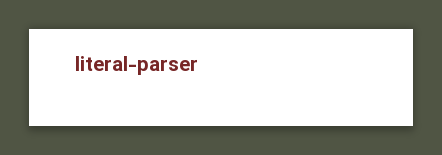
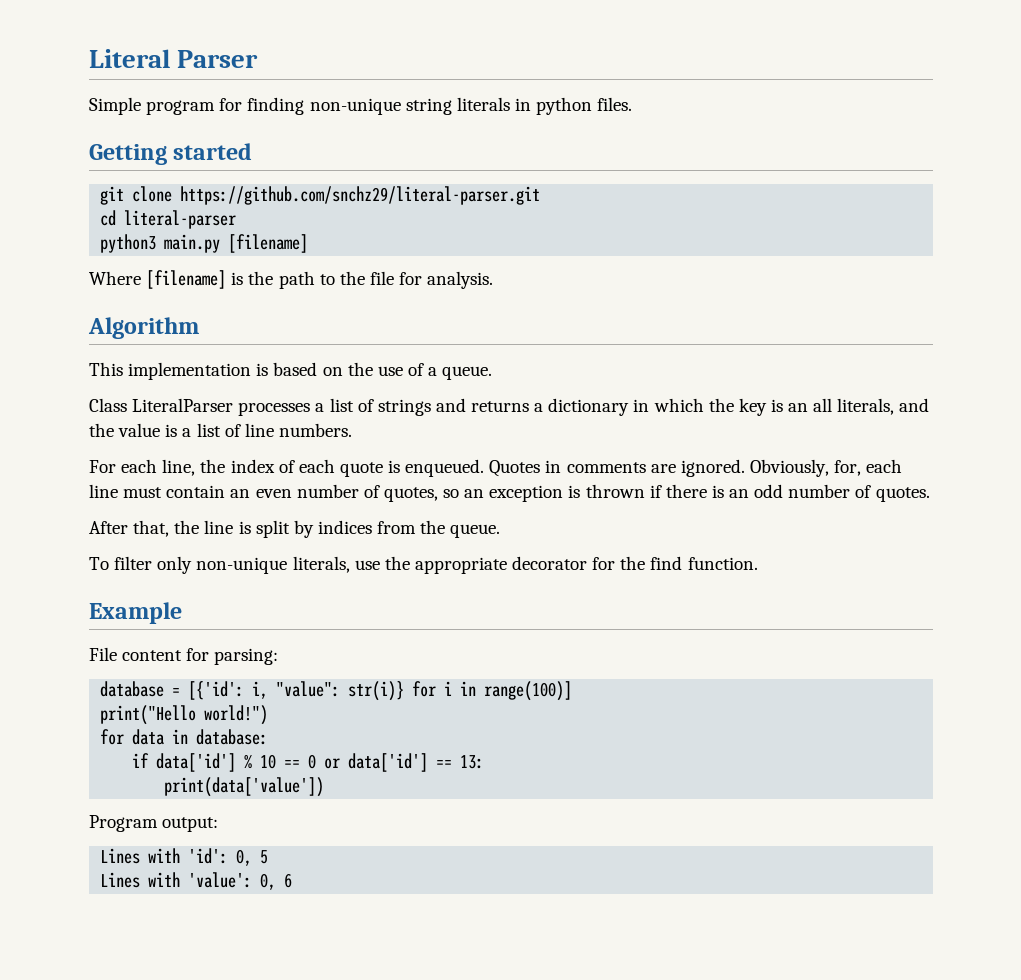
- literal-parser
+ Literal Parser
+ Simple program for finding non-unique string literals in python files.
+ Getting started
+ git clone https://github.com/snchz29/literal-parser.git
+ cd literal-parser
+ python3 main.py [filename]
+ Where [filename] is the path to the file for analysis.
+ Algorithm
+ This implementation is based on the use of a queue.
+ Class LiteralParser processes a list of strings and returns a dictionary in which the key is an all literals, and the value is a list of line numbers.
+ For each line, the index of each quote is enqueued. Quotes in comments are ignored. Obviously, for, each line must contain an even number of quotes, so an exception is thrown if there is an odd number of quotes.
+ After that, the line is split by indices from the queue.
+ To filter only non-unique literals, use the appropriate decorator for the find function.
+ Example
+ File content for parsing:
+ database = [{'id': i, "value": str(i)} for i in range(100)]
+ print("Hello world!")
+ for data in database:
+ if data['id'] % 10 == 0 or data['id'] == 13:
+ print(data['value'])
+ Program output:
+ Lines with 'id': 0, 5
+ Lines with 'value': 0, 6

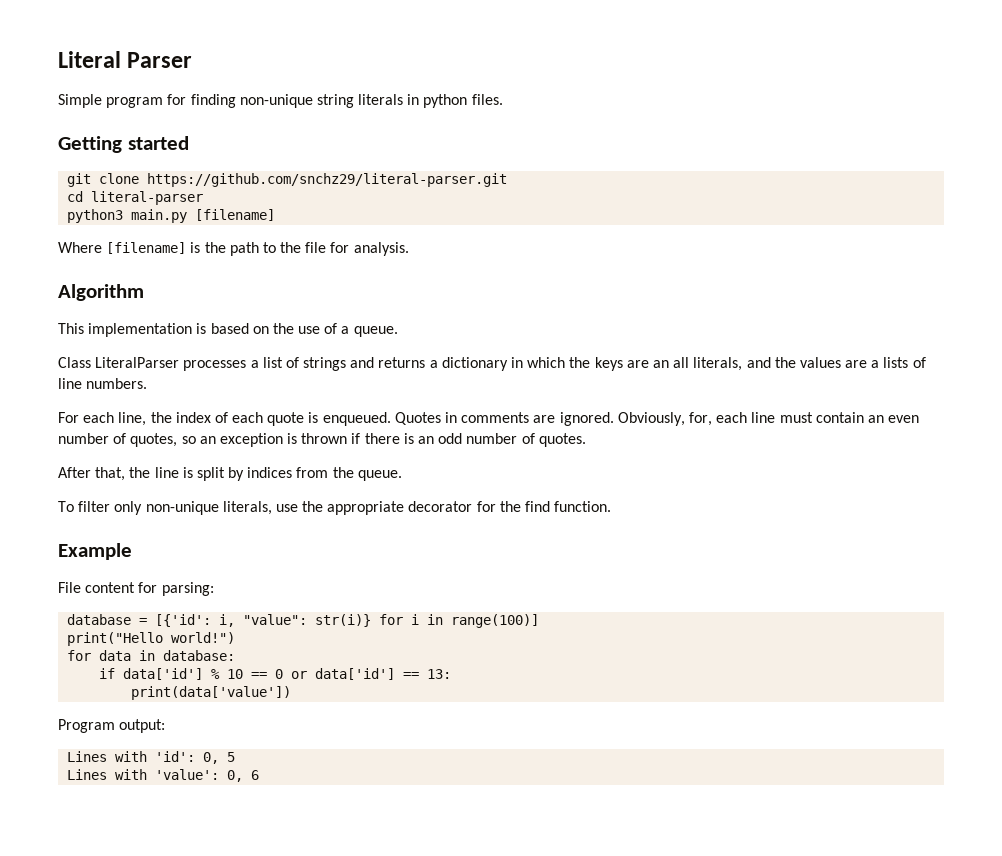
- Class LiteralParser processes a list of strings and returns a dictionary in which the key is an all literals, and the value is a list of line numbers.
+ Class LiteralParser processes a list of strings and returns a dictionary in which the keys are an all literals, and the values are a lists of line numbers.

